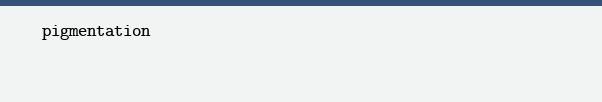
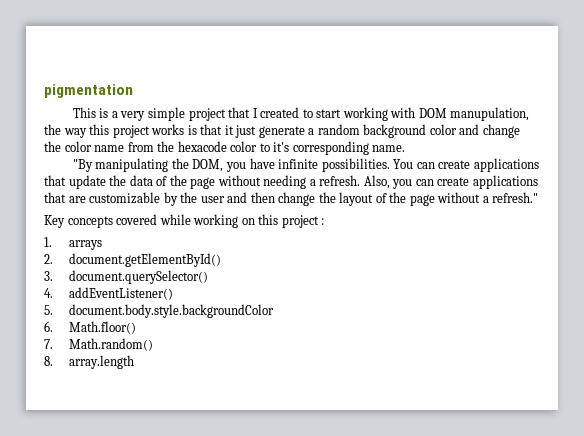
+ This is a very simple project that I created to start working with DOM manupulation, the way this project works is that it just generate a random background color and change the color name from the hexacode color to it's corresponding name.
+ "By manipulating the DOM, you have infinite possibilities. You can create applications that update the data of the page without needing a refresh. Also, you can create applications that are customizable by the user and then change the layout of the page without a refresh."
+ Key concepts covered while working on this project :
+ 1. arrays
+ 2. document.getElementById()
+ 3. document.querySelector()
+ 4. addEventListener()
+ 5. document.body.style.backgroundColor
+ 6. Math.floor()
+ 7. Math.random()
+ 8. array.length

